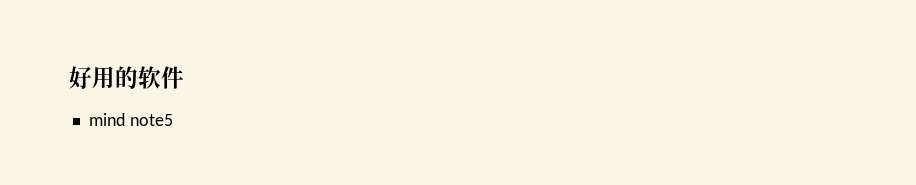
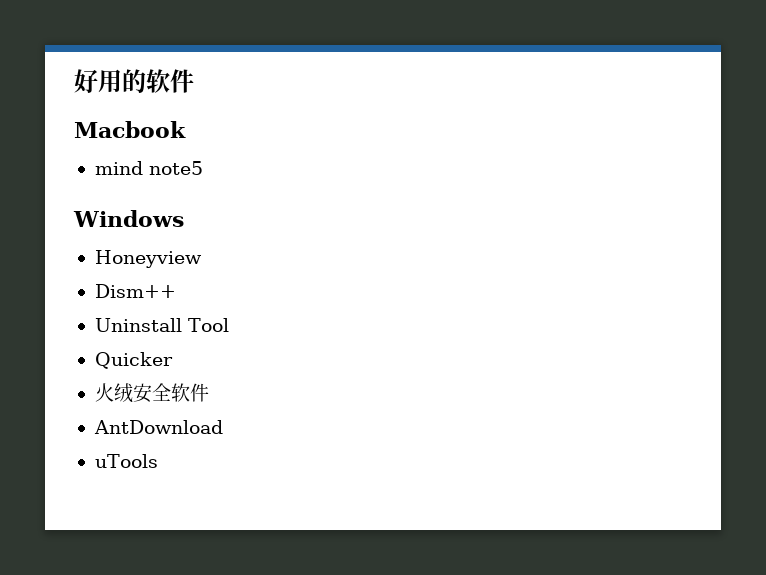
+ Macbook
+ Windows
+ Honeyview
+ Dism++
+ Uninstall Tool
+ Quicker
+ 火绒安全软件
+ AntDownload
+ uTools

